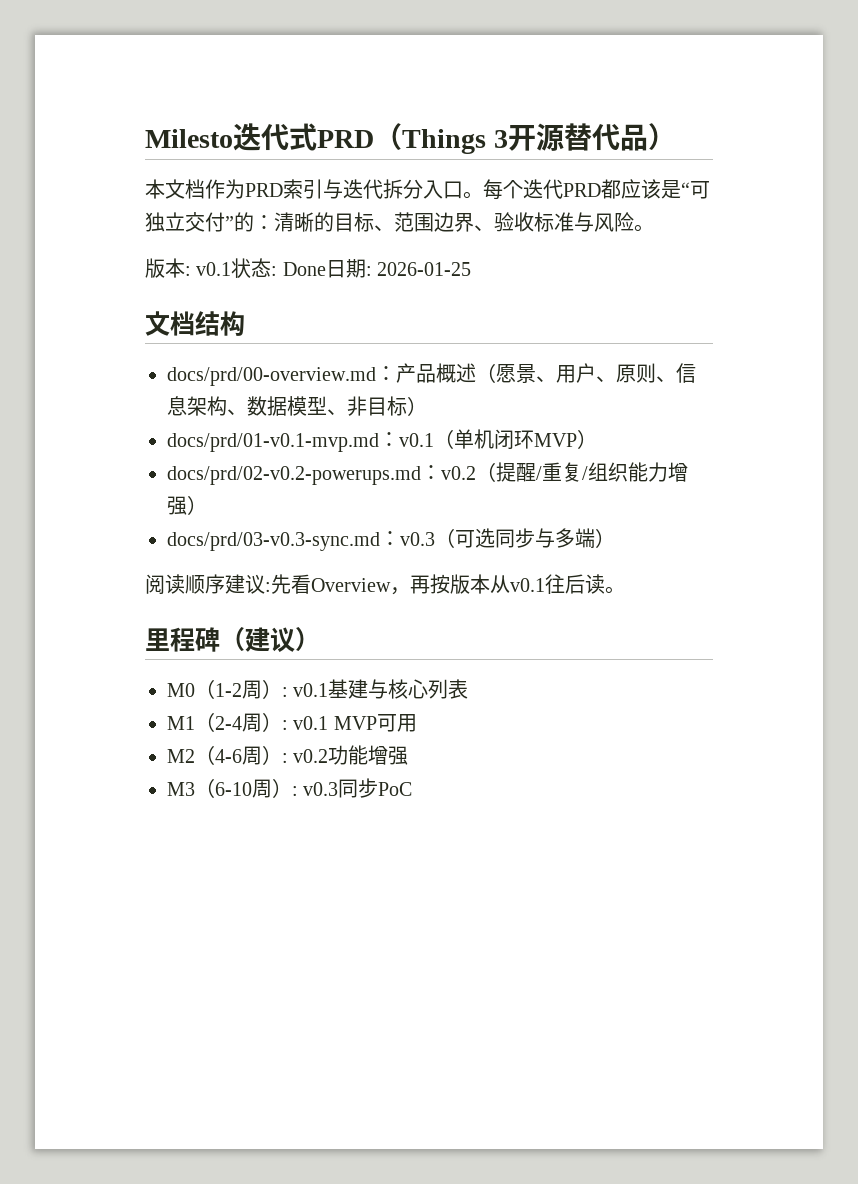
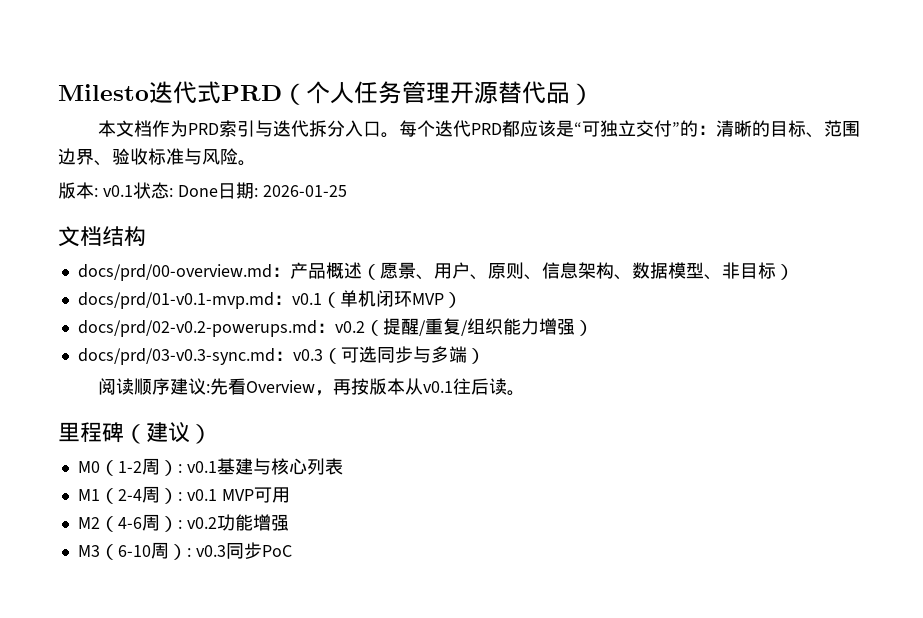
- Milesto迭代式PRD（Things 3开源替代品）
+ Milesto迭代式PRD（个人任务管理开源替代品）

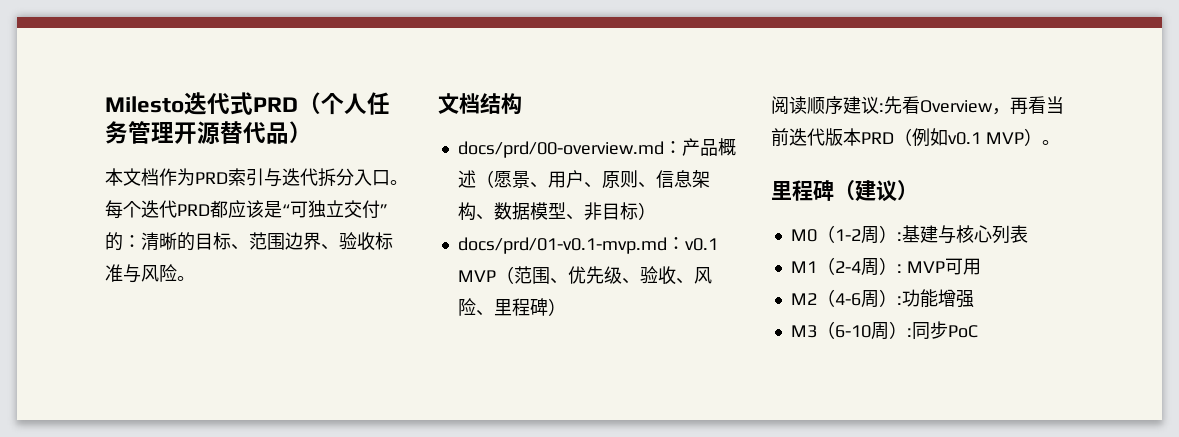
- 版本: v0.1状态: Done日期: 2026-01-25
- docs/prd/01-v0.1-mvp.md：v0.1（单机闭环MVP）
- docs/prd/02-v0.2-powerups.md：v0.2（提醒/重复/组织能力增强）
- docs/prd/03-v0.3-sync.md：v0.3（可选同步与多端）
+ docs/prd/01-v0.1-mvp.md：v0.1 MVP（范围、优先级、验收、风险、里程碑）
- 阅读顺序建议:先看Overview，再按版本从v0.1往后读。
+ 阅读顺序建议:先看Overview，再看当前迭代版本PRD（例如v0.1 MVP）。
- M0（1-2周）: v0.1基建与核心列表
+ M0（1-2周）:基建与核心列表
- M1（2-4周）: v0.1 MVP可用
+ M1（2-4周）: MVP可用
- M2（4-6周）: v0.2功能增强
+ M2（4-6周）:功能增强
- M3（6-10周）: v0.3同步PoC
+ M3（6-10周）:同步PoC

